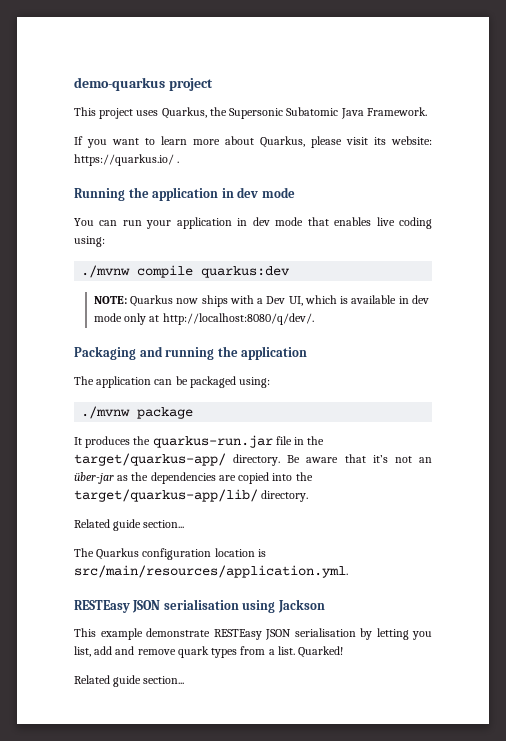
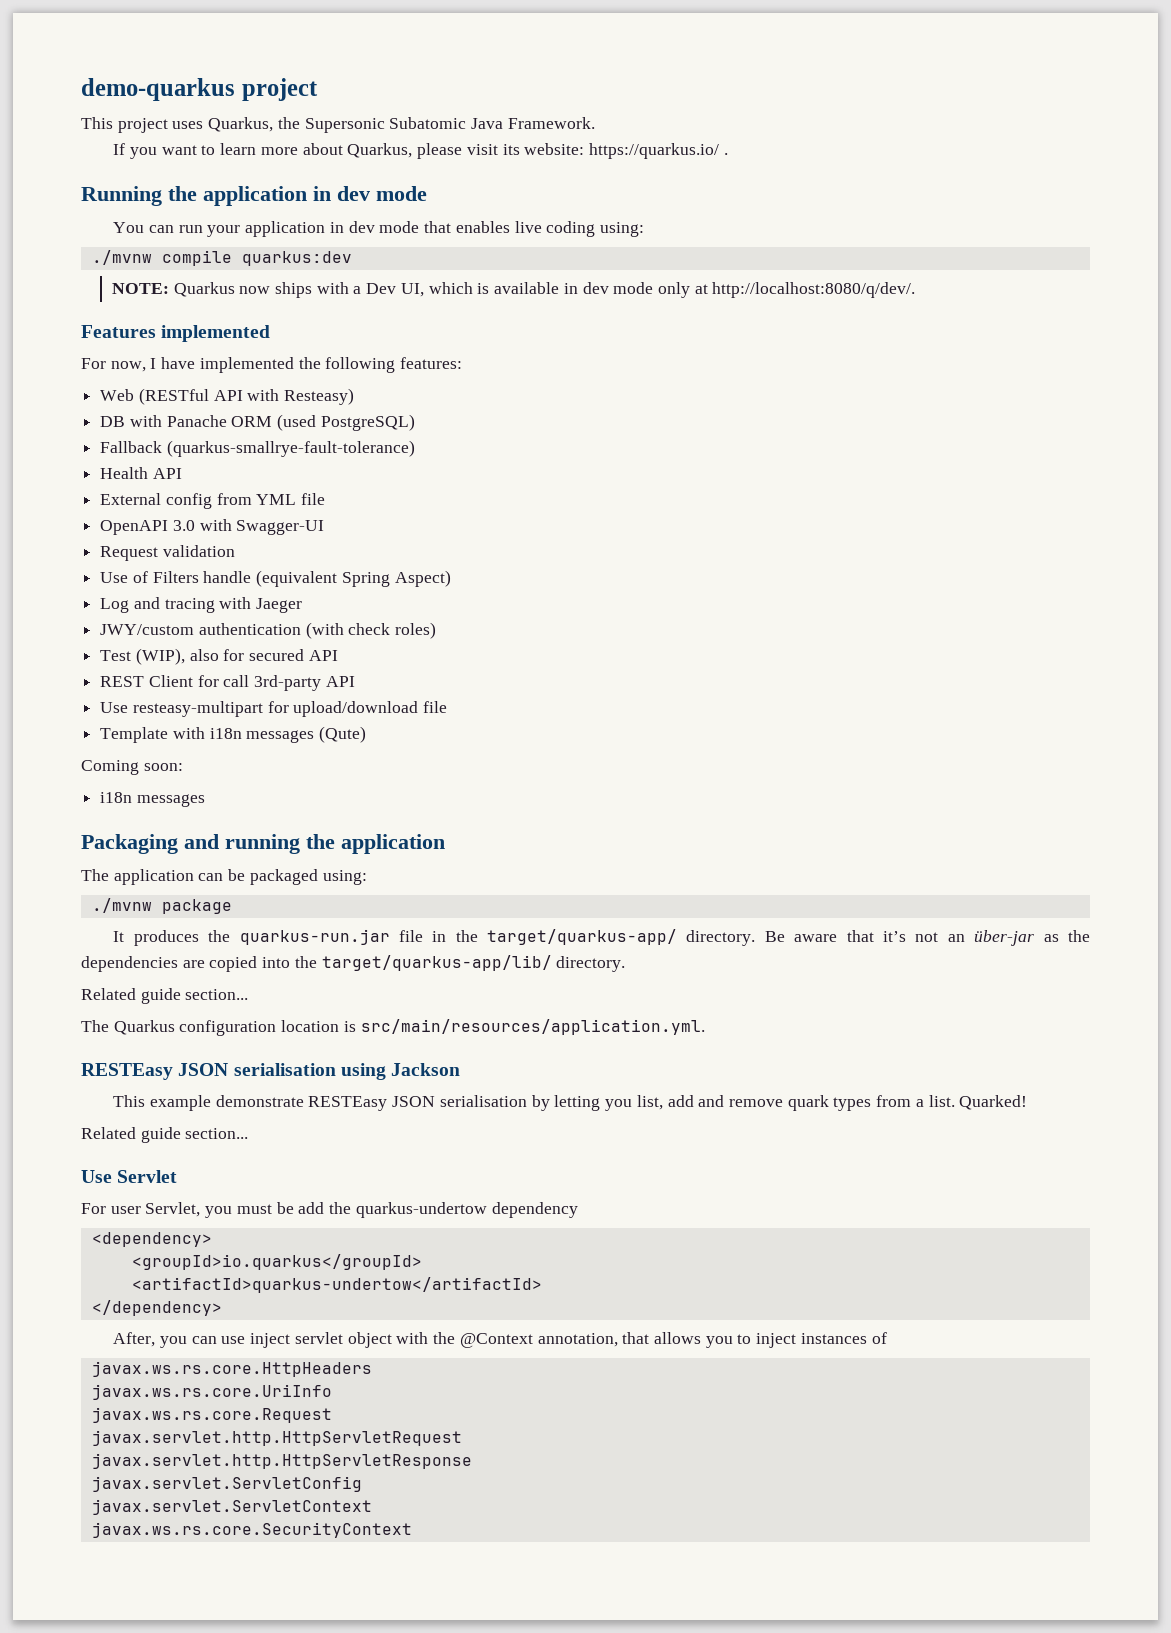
+ Features implemented
+ For now, I have implemented the following features:
+ Web (RESTful API with Resteasy)
+ DB with Panache ORM (used PostgreSQL)
+ Fallback (quarkus-smallrye-fault-tolerance)
+ Health API
+ External config from YML file
+ OpenAPI 3.0 with Swagger-UI
+ Request validation
+ Use of Filters handle (equivalent Spring Aspect)
+ Log and tracing with Jaeger
+ JWY/custom authentication (with check roles)
+ Test (WIP), also for secured API
+ REST Client for call 3rd-party API
+ Use resteasy-multipart for upload/download file
+ Template with i18n messages (Qute)
+ Coming soon:
+ i18n messages
+ Use Servlet
+ For user Servlet, you must be add the quarkus-undertow dependency
+ <dependency>
+ <groupId>io.quarkus</groupId>
+ <artifactId>quarkus-undertow</artifactId>
+ </dependency>
+ After, you can use inject servlet object with the @Context annotation, that allows you to inject instances of
+ javax.ws.rs.core.HttpHeaders
+ javax.ws.rs.core.UriInfo
+ javax.ws.rs.core.Request
+ javax.servlet.http.HttpServletRequest
+ javax.servlet.http.HttpServletResponse
+ javax.servlet.ServletConfig
+ javax.servlet.ServletContext
+ javax.ws.rs.core.SecurityContext

